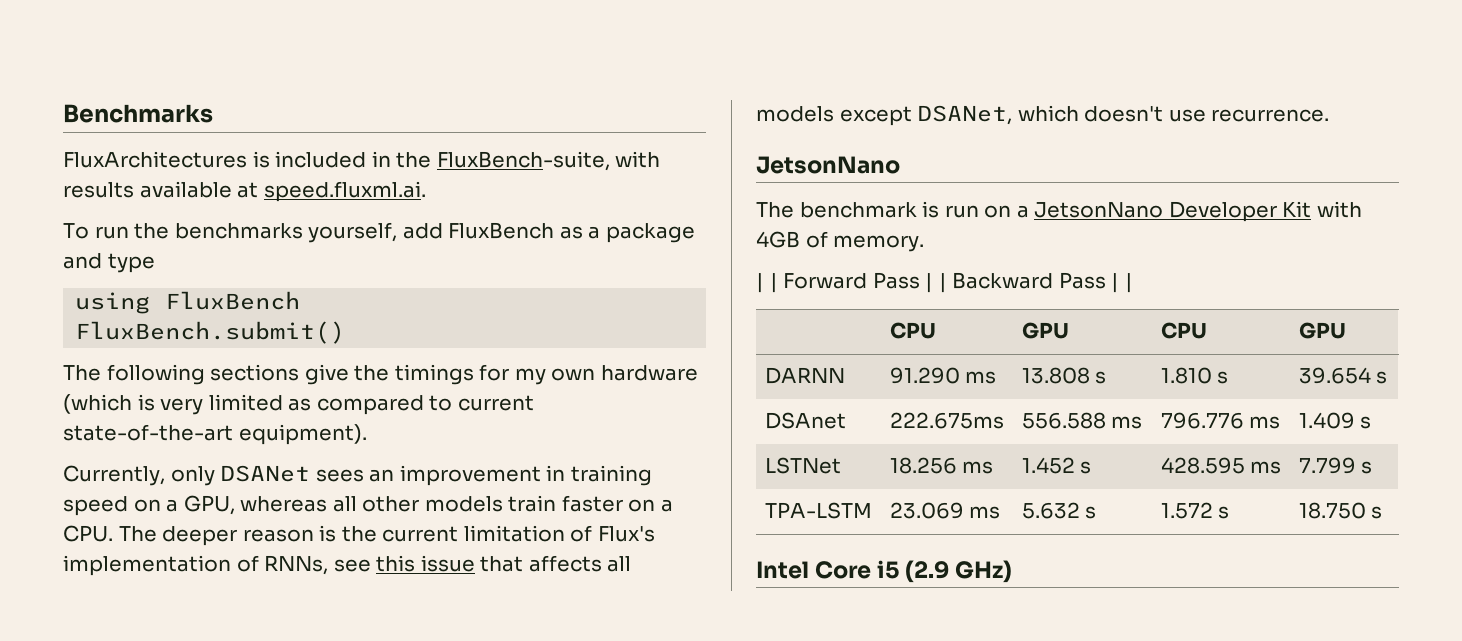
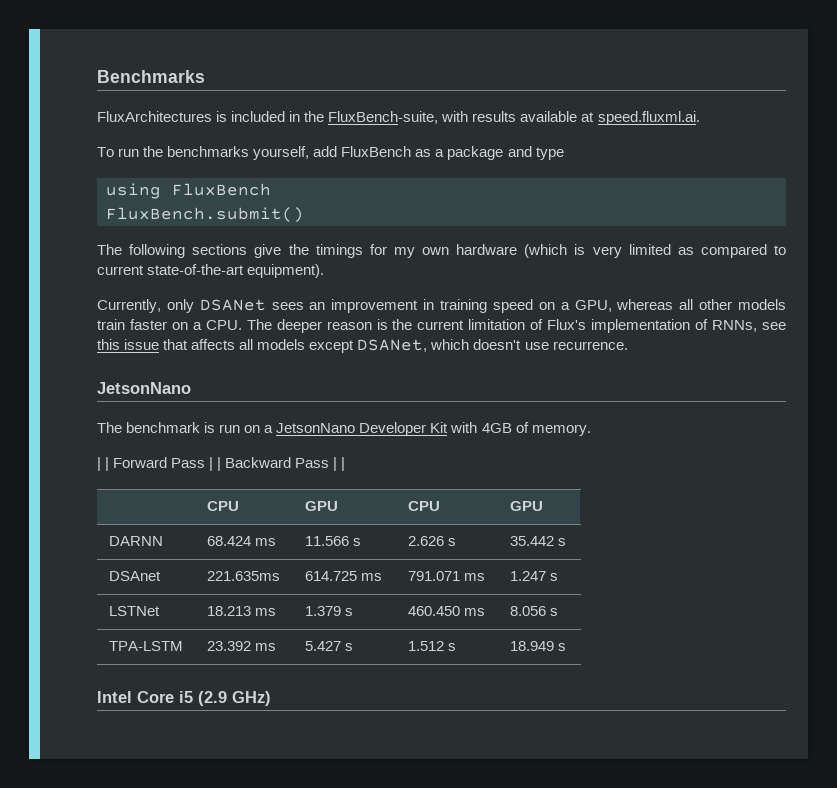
- DARNN | 91.290 ms | 13.808 s | 1.810 s | 39.654 s
+ DARNN | 68.424 ms | 11.566 s | 2.626 s | 35.442 s
- DSAnet | 222.675ms | 556.588 ms | 796.776 ms | 1.409 s
+ DSAnet | 221.635ms | 614.725 ms | 791.071 ms | 1.247 s
- LSTNet | 18.256 ms | 1.452 s | 428.595 ms | 7.799 s
+ LSTNet | 18.213 ms | 1.379 s | 460.450 ms | 8.056 s
- TPA-LSTM | 23.069 ms | 5.632 s | 1.572 s | 18.750 s
+ TPA-LSTM | 23.392 ms | 5.427 s | 1.512 s | 18.949 s

